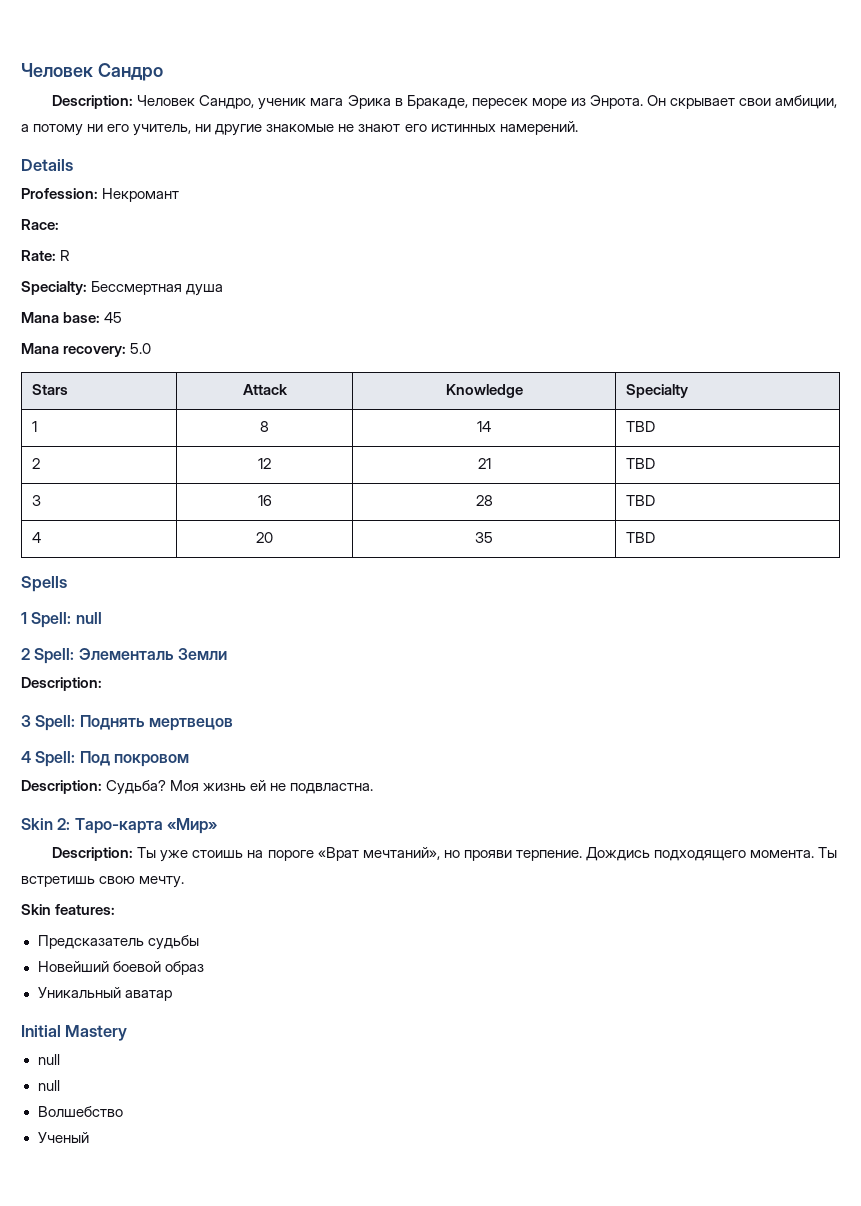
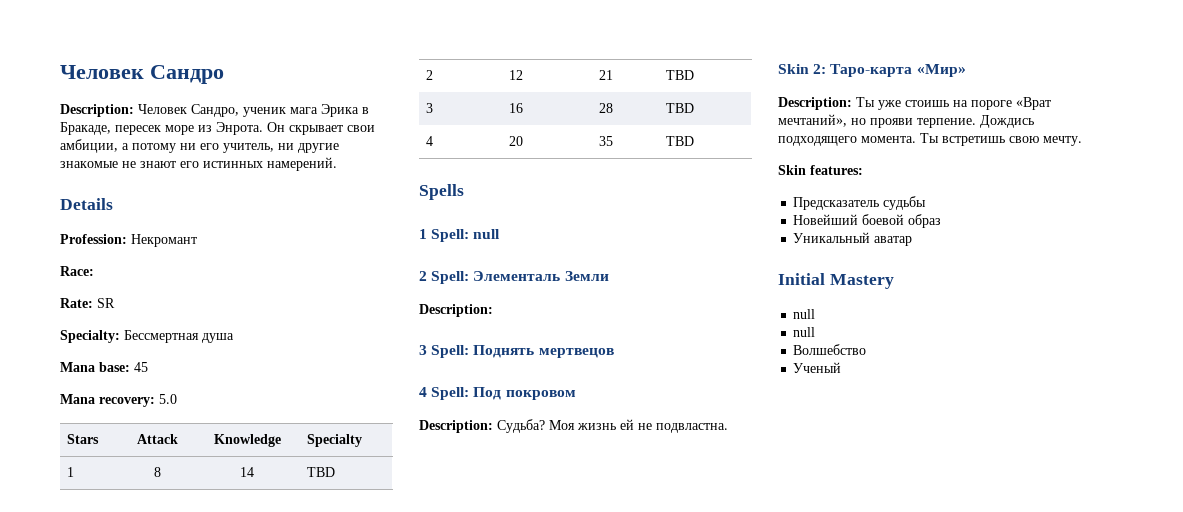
- Rate: R
+ Rate: SR

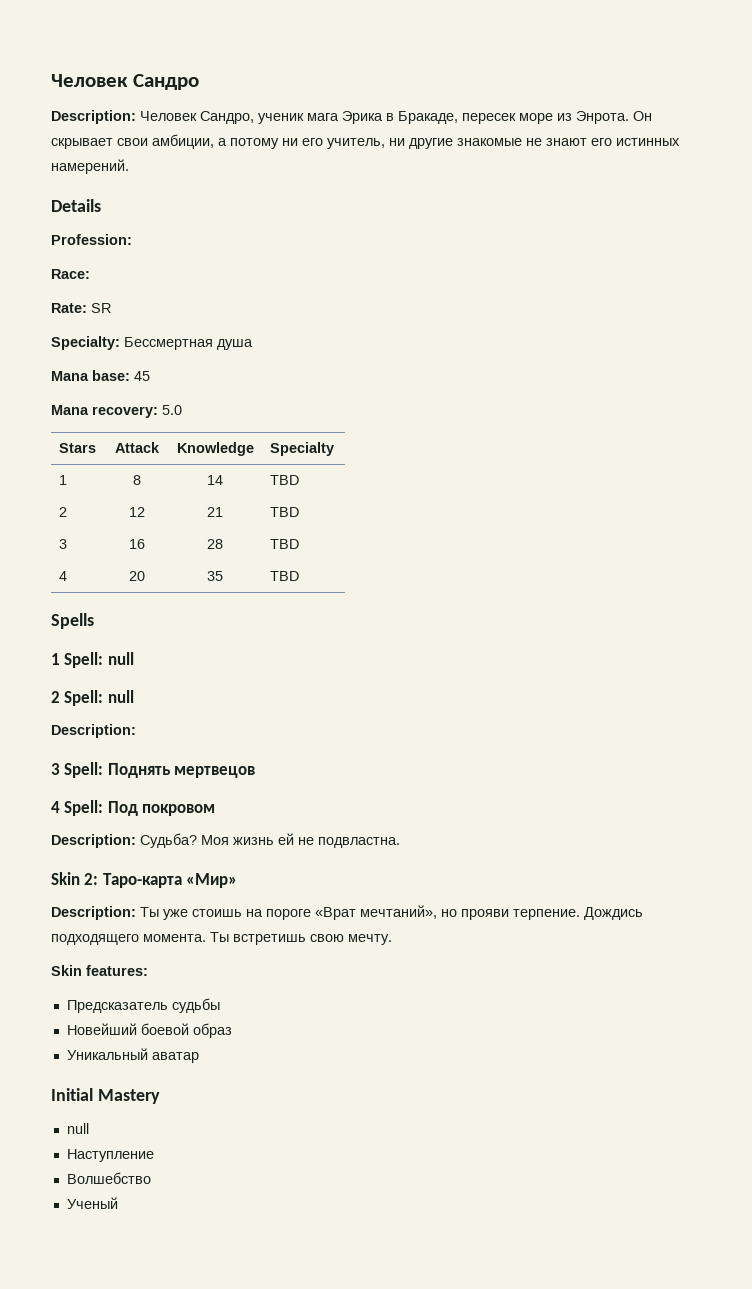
- Profession: Некромант
+ Profession:
- 2 Spell: Элементаль Земли
+ 2 Spell: null
  Initial Mastery
  null
- null
+ Наступление

